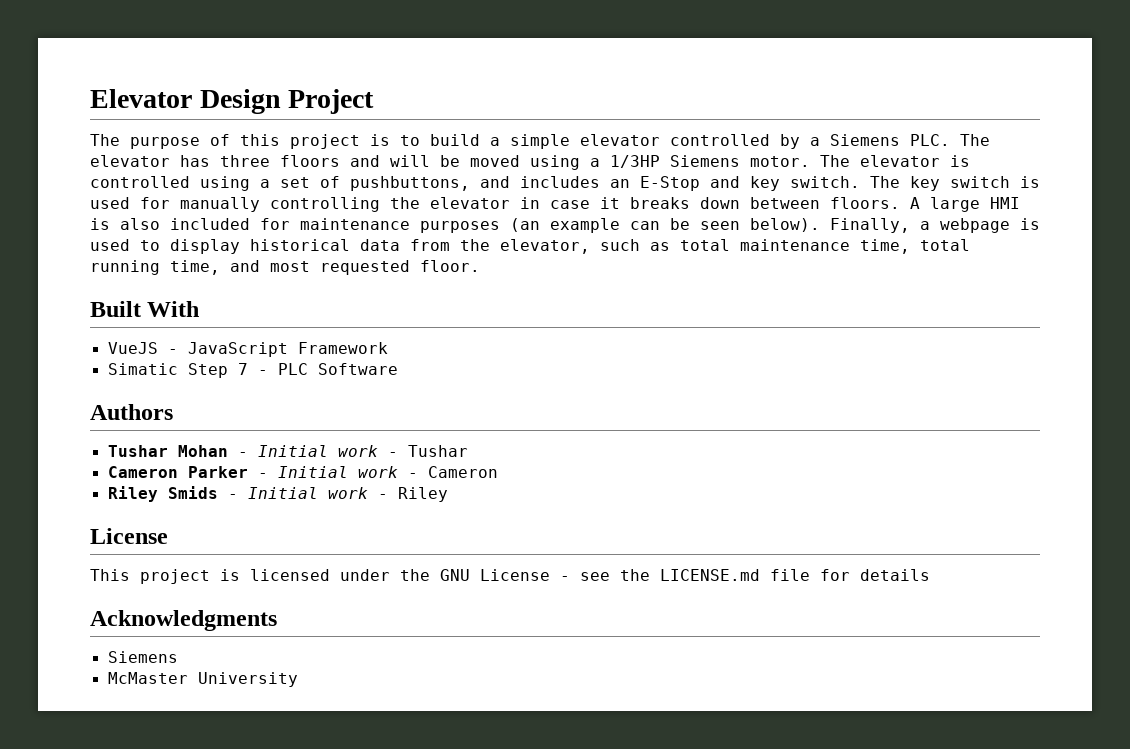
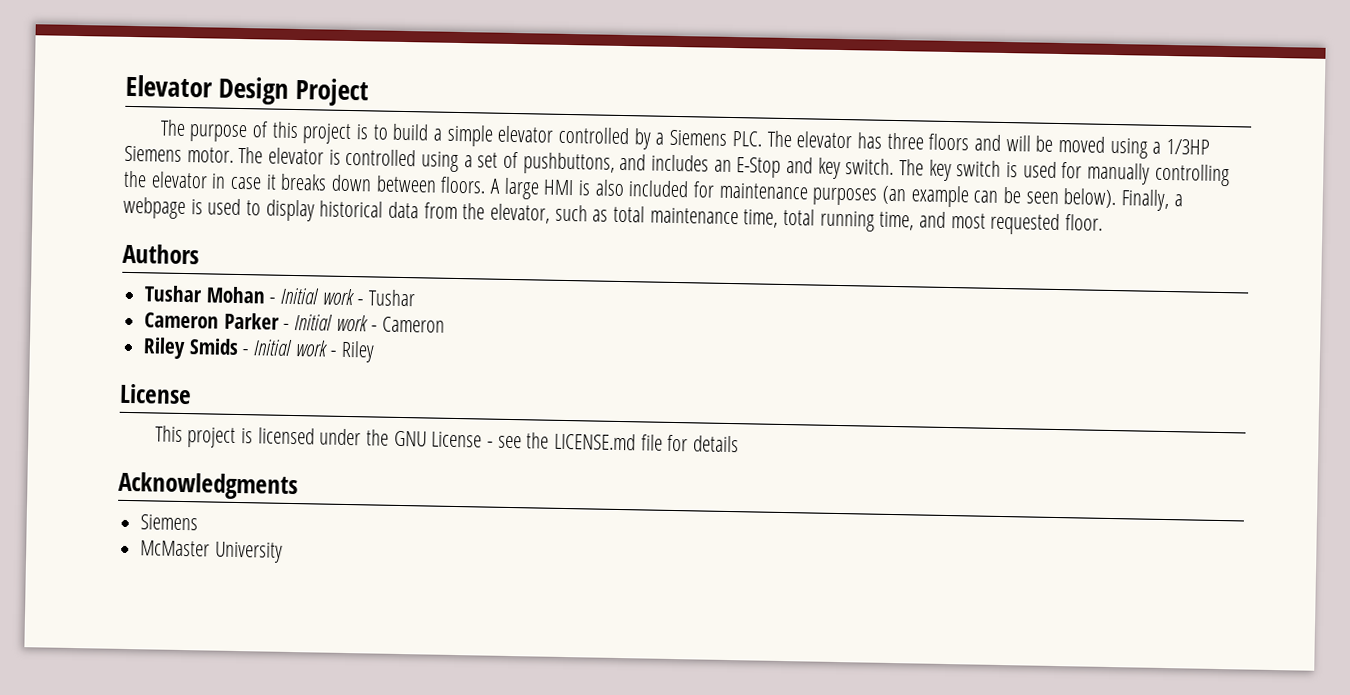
- Built With
- VueJS - JavaScript Framework
- Simatic Step 7 - PLC Software

